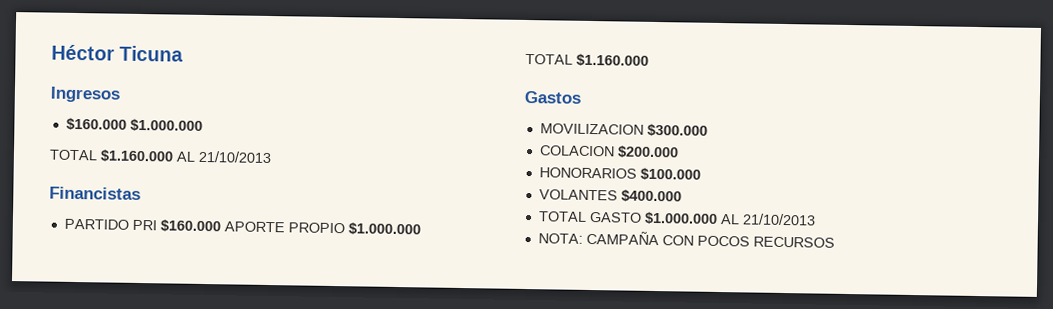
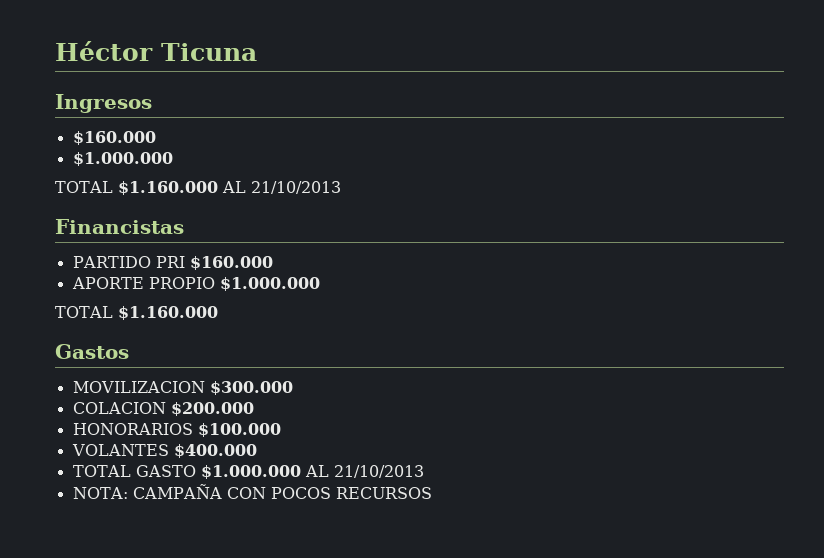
  Ingresos
- $160.000 $1.000.000
+ $160.000
+ $1.000.000
- PARTIDO PRI $160.000 APORTE PROPIO $1.000.000
+ PARTIDO PRI $160.000
+ APORTE PROPIO $1.000.000

